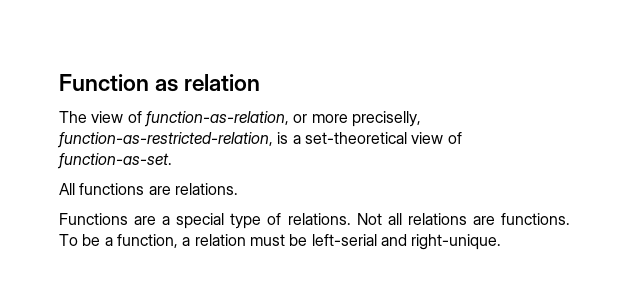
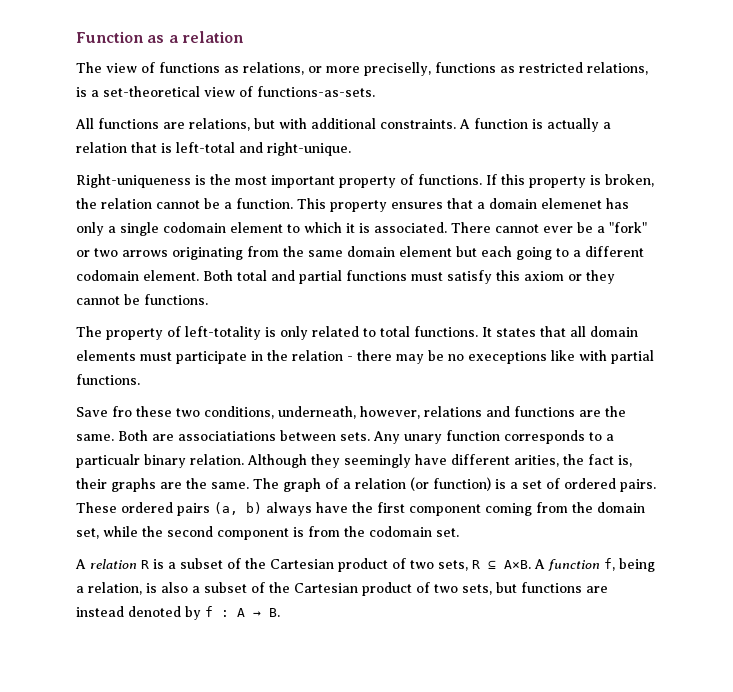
- Function as relation
+ Function as a relation
- The view of function-as-relation, or more preciselly, function-as-restricted-relation, is a set-theoretical view of function-as-set.
+ The view of functions as relations, or more preciselly, functions as restricted relations, is a set-theoretical view of functions-as-sets.
- All functions are relations.
- Functions are a special type of relations. Not all relations are functions. To be a function, a relation must be left-serial and right-unique.
+ All functions are relations, but with additional constraints. A function is actually a relation that is left-total and right-unique.
+ Right-uniqueness is the most important property of functions. If this property is broken, the relation cannot be a function. This property ensures that a domain elemenet has only a single codomain element to which it is associated. There cannot ever be a "fork" or two arrows originating from the same domain element but each going to a different codomain element. Both total and partial functions must satisfy this axiom or they cannot be functions.
+ The property of left-totality is only related to total functions. It states that all domain elements must participate in the relation - there may be no execeptions like with partial functions.
+ Save fro these two conditions, underneath, however, relations and functions are the same. Both are associatiations between sets. Any unary function corresponds to a particualr binary relation. Although they seemingly have different arities, the fact is, their graphs are the same. The graph of a relation (or function) is a set of ordered pairs. These ordered pairs (a, b) always have the first component coming from the domain set, while the second component is from the codomain set.
+ A relation R is a subset of the Cartesian product of two sets, R ⊆ A×B. A function f, being a relation, is also a subset of the Cartesian product of two sets, but functions are instead denoted by f : A → B.

